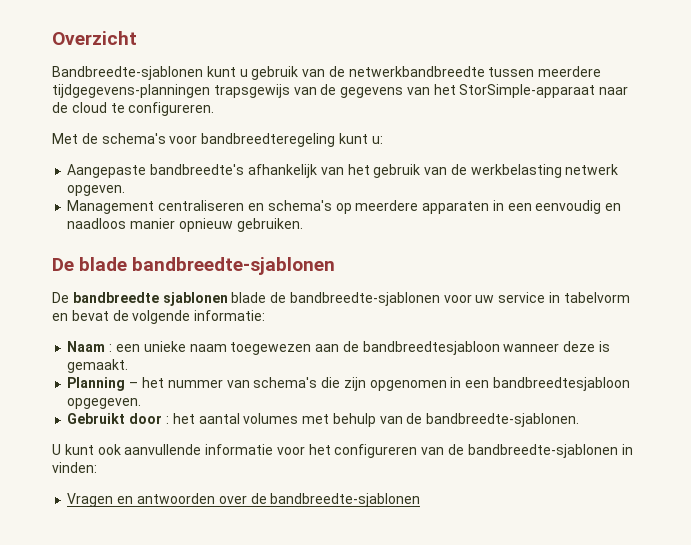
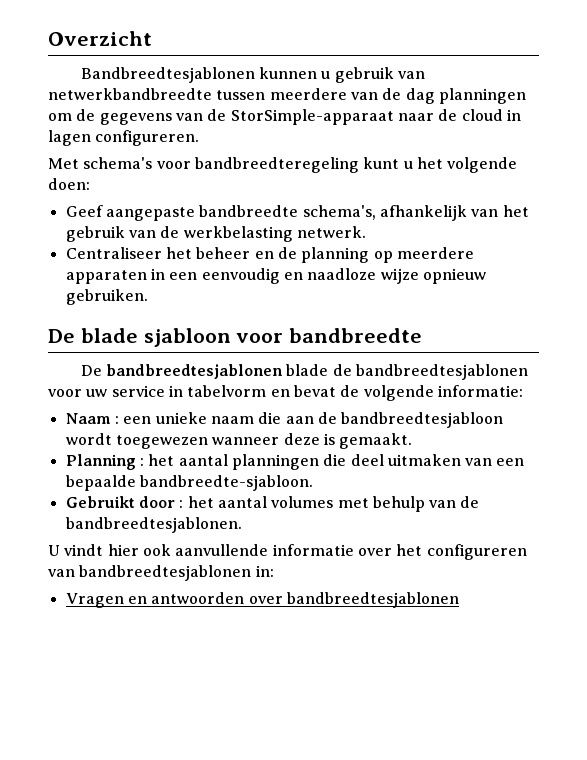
- Bandbreedte-sjablonen kunt u gebruik van de netwerkbandbreedte tussen meerdere tijdgegevens-planningen trapsgewijs van de gegevens van het StorSimple-apparaat naar de cloud te configureren.
+ Bandbreedtesjablonen kunnen u gebruik van netwerkbandbreedte tussen meerdere van de dag planningen om de gegevens van de StorSimple-apparaat naar de cloud in lagen configureren.
- Met de schema's voor bandbreedteregeling kunt u:
- Aangepaste bandbreedte's afhankelijk van het gebruik van de werkbelasting netwerk opgeven.
- Management centraliseren en schema's op meerdere apparaten in een eenvoudig en naadloos manier opnieuw gebruiken.
+ Met schema's voor bandbreedteregeling kunt u het volgende doen:
+ Geef aangepaste bandbreedte schema's, afhankelijk van het gebruik van de werkbelasting netwerk.
+ Centraliseer het beheer en de planning op meerdere apparaten in een eenvoudig en naadloze wijze opnieuw gebruiken.
- De blade bandbreedte-sjablonen
- De bandbreedte sjablonen blade de bandbreedte-sjablonen voor uw service in tabelvorm en bevat de volgende informatie:
+ De blade sjabloon voor bandbreedte
+ De bandbreedtesjablonen blade de bandbreedtesjablonen voor uw service in tabelvorm en bevat de volgende informatie:
- Naam : een unieke naam toegewezen aan de bandbreedtesjabloon wanneer deze is gemaakt.
+ Naam : een unieke naam die aan de bandbreedtesjabloon wordt toegewezen wanneer deze is gemaakt.
- Planning – het nummer van schema's die zijn opgenomen in een bandbreedtesjabloon opgegeven.
+ Planning : het aantal planningen die deel uitmaken van een bepaalde bandbreedte-sjabloon.
- Gebruikt door : het aantal volumes met behulp van de bandbreedte-sjablonen.
+ Gebruikt door : het aantal volumes met behulp van de bandbreedtesjablonen.
- U kunt ook aanvullende informatie voor het configureren van de bandbreedte-sjablonen in vinden:
+ U vindt hier ook aanvullende informatie over het configureren van bandbreedtesjablonen in:
- Vragen en antwoorden over de bandbreedte-sjablonen
+ Vragen en antwoorden over bandbreedtesjablonen

